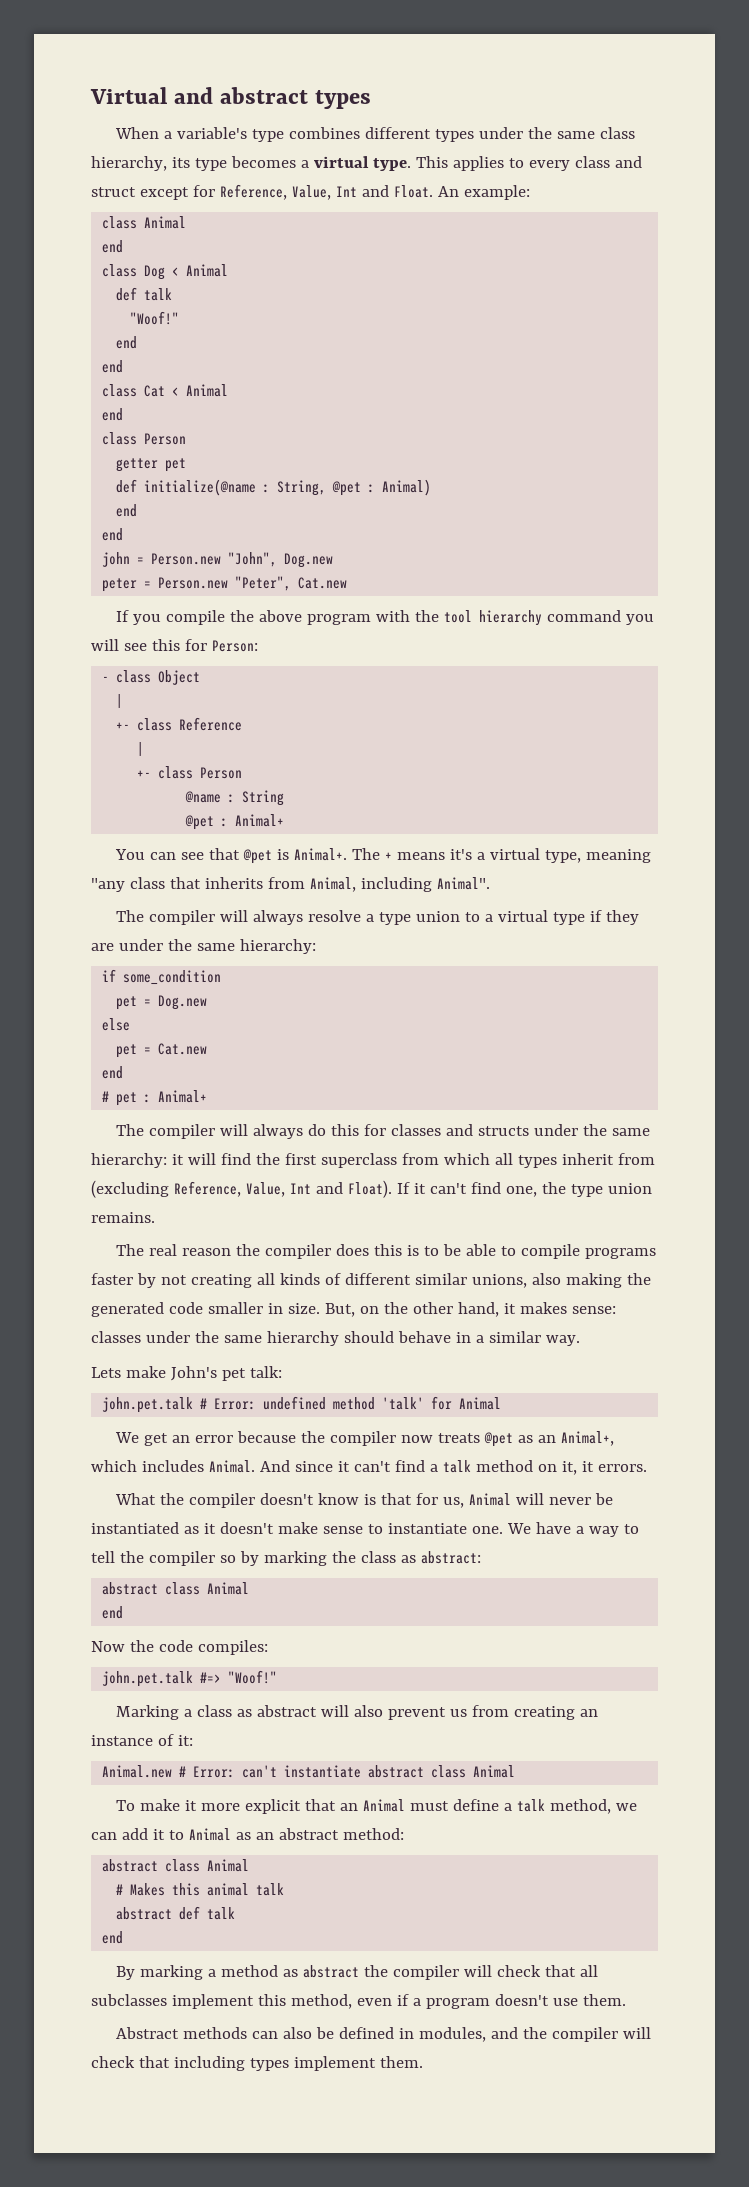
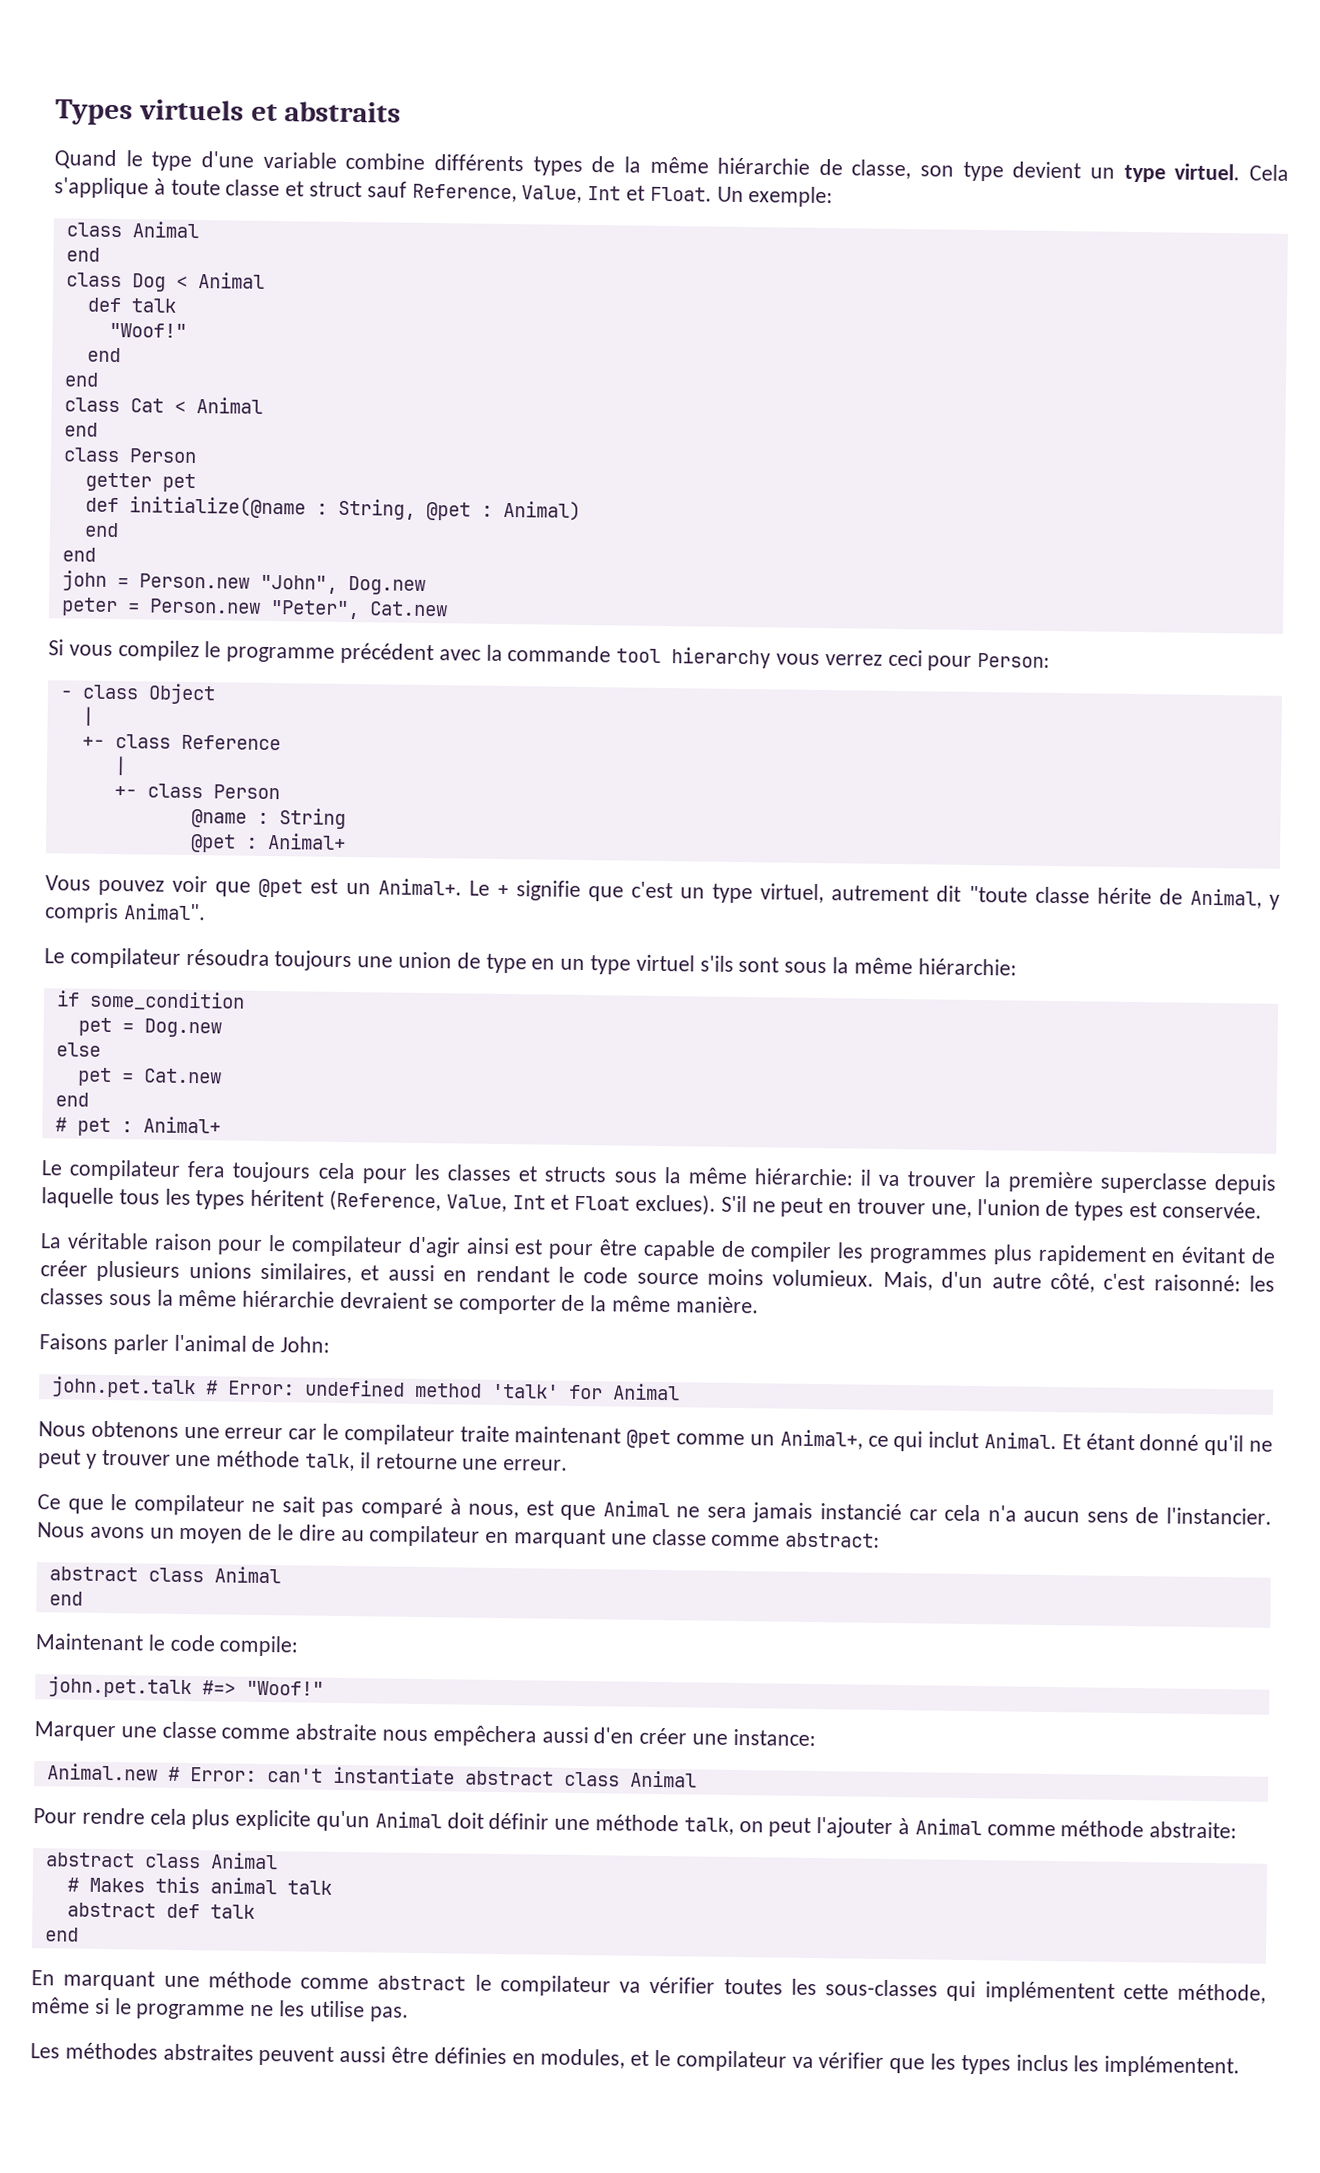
- Virtual and abstract types
- When a variable's type combines different types under the same class hierarchy, its type becomes a virtual type. This applies to every class and struct except for Reference, Value, Int and Float. An example:
+ Types virtuels et abstraits
+ Quand le type d'une variable combine différents types de la même hiérarchie de classe, son type devient un type virtuel. Cela s'applique à toute classe et struct sauf Reference, Value, Int et Float. Un exemple:
- If you compile the above program with the tool hierarchy command you will see this for Person:
+ Si vous compilez le programme précédent avec la commande tool hierarchy vous verrez ceci pour Person:
- You can see that @pet is Animal+. The + means it's a virtual type, meaning "any class that inherits from Animal, including Animal".
- The compiler will always resolve a type union to a virtual type if they are under the same hierarchy:
+ Vous pouvez voir que @pet est un Animal+. Le + signifie que c'est un type virtuel, autrement dit "toute classe hérite de Animal, y compris Animal".
+ Le compilateur résoudra toujours une union de type en un type virtuel s'ils sont sous la même hiérarchie:
- The compiler will always do this for classes and structs under the same hierarchy: it will find the first superclass from which all types inherit from (excluding Reference, Value, Int and Float). If it can't find one, the type union remains.
- The real reason the compiler does this is to be able to compile programs faster by not creating all kinds of different similar unions, also making the generated code smaller in size. But, on the other hand, it makes sense: classes under the same hierarchy should behave in a similar way.
- Lets make John's pet talk:
+ Le compilateur fera toujours cela pour les classes et structs sous la même hiérarchie: il va trouver la première superclasse depuis laquelle tous les types héritent (Reference, Value, Int et Float exclues). S'il ne peut en trouver une, l'union de types est conservée.
+ La véritable raison pour le compilateur d'agir ainsi est pour être capable de compiler les programmes plus rapidement en évitant de créer plusieurs unions similaires, et aussi en rendant le code source moins volumieux. Mais, d'un autre côté, c'est raisonné: les classes sous la même hiérarchie devraient se comporter de la même manière.
+ Faisons parler l'animal de John:
- We get an error because the compiler now treats @pet as an Animal+, which includes Animal. And since it can't find a talk method on it, it errors.
- What the compiler doesn't know is that for us, Animal will never be instantiated as it doesn't make sense to instantiate one. We have a way to tell the compiler so by marking the class as abstract:
+ Nous obtenons une erreur car le compilateur traite maintenant @pet comme un Animal+, ce qui inclut Animal. Et étant donné qu'il ne peut y trouver une méthode talk, il retourne une erreur.
+ Ce que le compilateur ne sait pas comparé à nous, est que Animal ne sera jamais instancié car cela n'a aucun sens de l'instancier. Nous avons un moyen de le dire au compilateur en marquant une classe comme abstract:
- Now the code compiles:
+ Maintenant le code compile:
- Marking a class as abstract will also prevent us from creating an instance of it:
+ Marquer une classe comme abstraite nous empêchera aussi d'en créer une instance:
- To make it more explicit that an Animal must define a talk method, we can add it to Animal as an abstract method:
+ Pour rendre cela plus explicite qu'un Animal doit définir une méthode talk, on peut l'ajouter à Animal comme méthode abstraite:
- By marking a method as abstract the compiler will check that all subclasses implement this method, even if a program doesn't use them.
- Abstract methods can also be defined in modules, and the compiler will check that including types implement them.
+ En marquant une méthode comme abstract le compilateur va vérifier toutes les sous-classes qui implémentent cette méthode, même si le programme ne les utilise pas.
+ Les méthodes abstraites peuvent aussi être définies en modules, et le compilateur va vérifier que les types inclus les implémentent.

